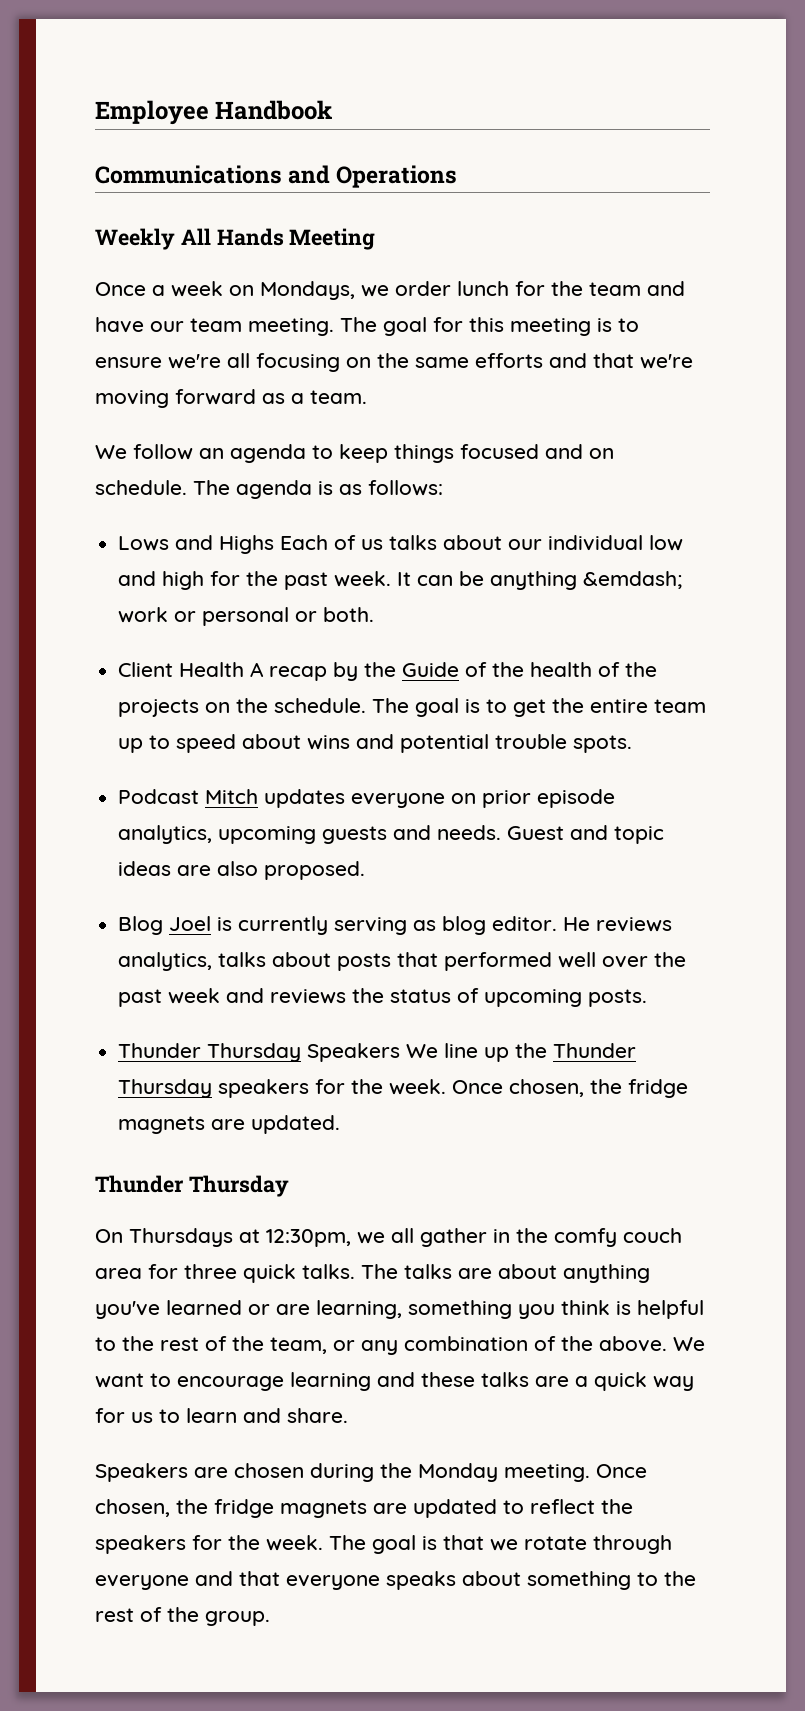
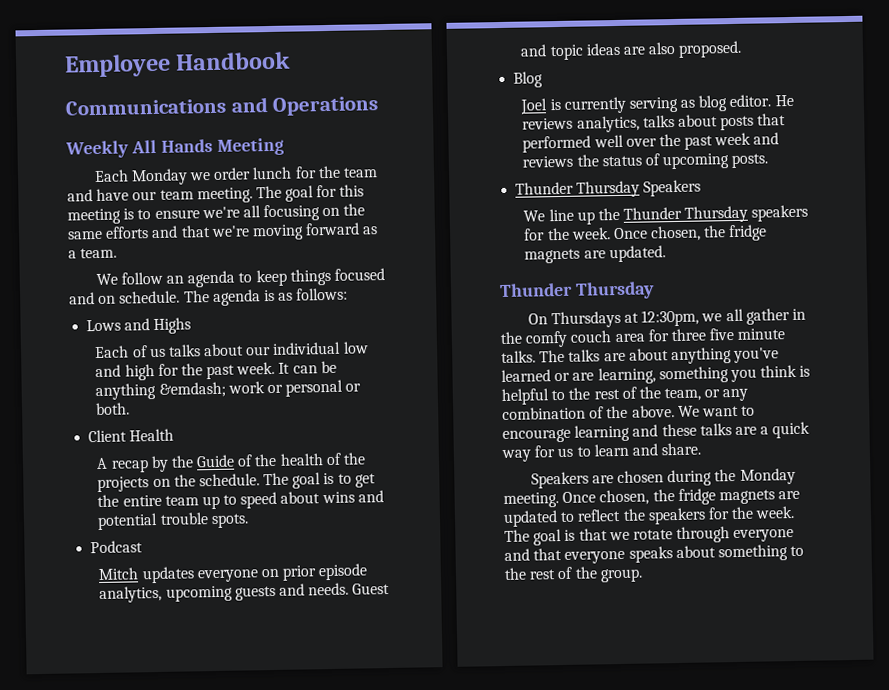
- Once a week on Mondays, we order lunch for the team and have our team meeting.
+ Each Monday we order lunch for the team and have our team meeting.
- Lows and Highs Each of us talks about our individual low and high for the past week.
+ Lows and Highs
+ Each of us talks about our individual low and high for the past week.
- Client Health A recap by the Guide of the health of the projects on the schedule.
+ Client Health
+ A recap by the Guide of the health of the projects on the schedule.
- Podcast Mitch updates everyone on prior episode analytics, upcoming guests and needs.
+ Podcast
+ Mitch updates everyone on prior episode analytics, upcoming guests and needs.
- Blog Joel is currently serving as blog editor.
+ Blog
+ Joel is currently serving as blog editor.
- Thunder Thursday Speakers We line up the Thunder Thursday speakers for the week.
+ Thunder Thursday Speakers
+ We line up the Thunder Thursday speakers for the week.
- On Thursdays at 12:30pm, we all gather in the comfy couch area for three quick talks.
+ On Thursdays at 12:30pm, we all gather in the comfy couch area for three five minute talks.

